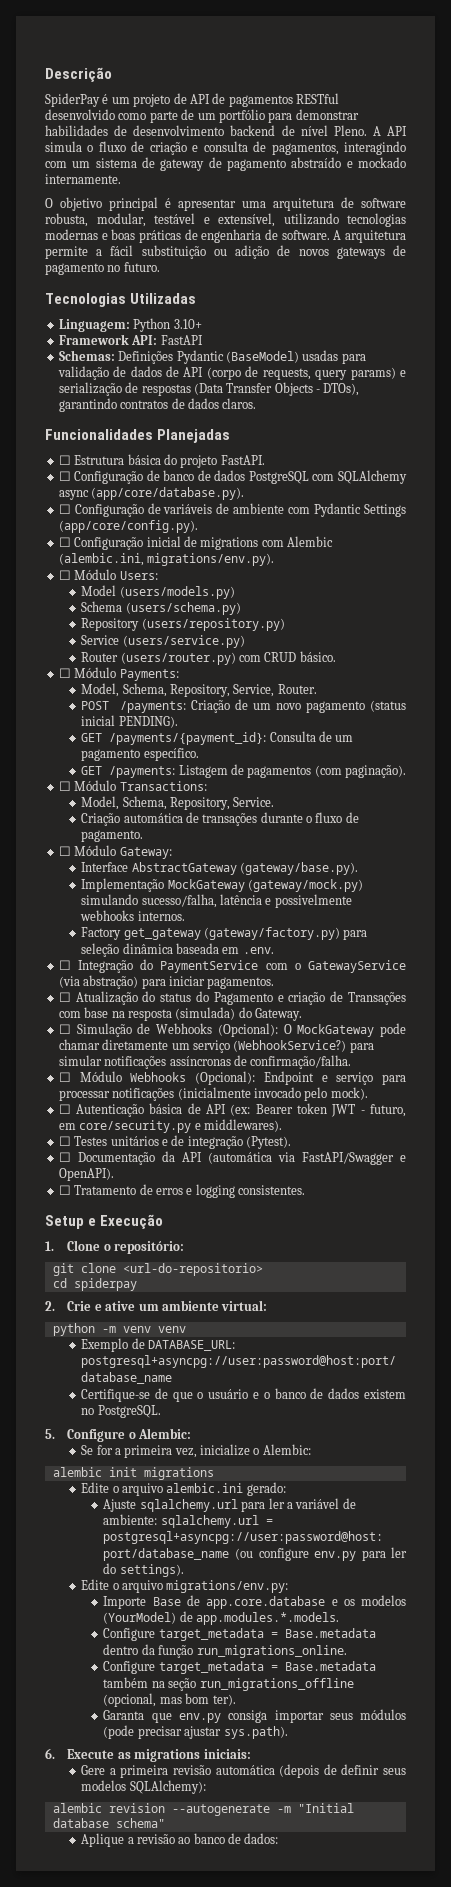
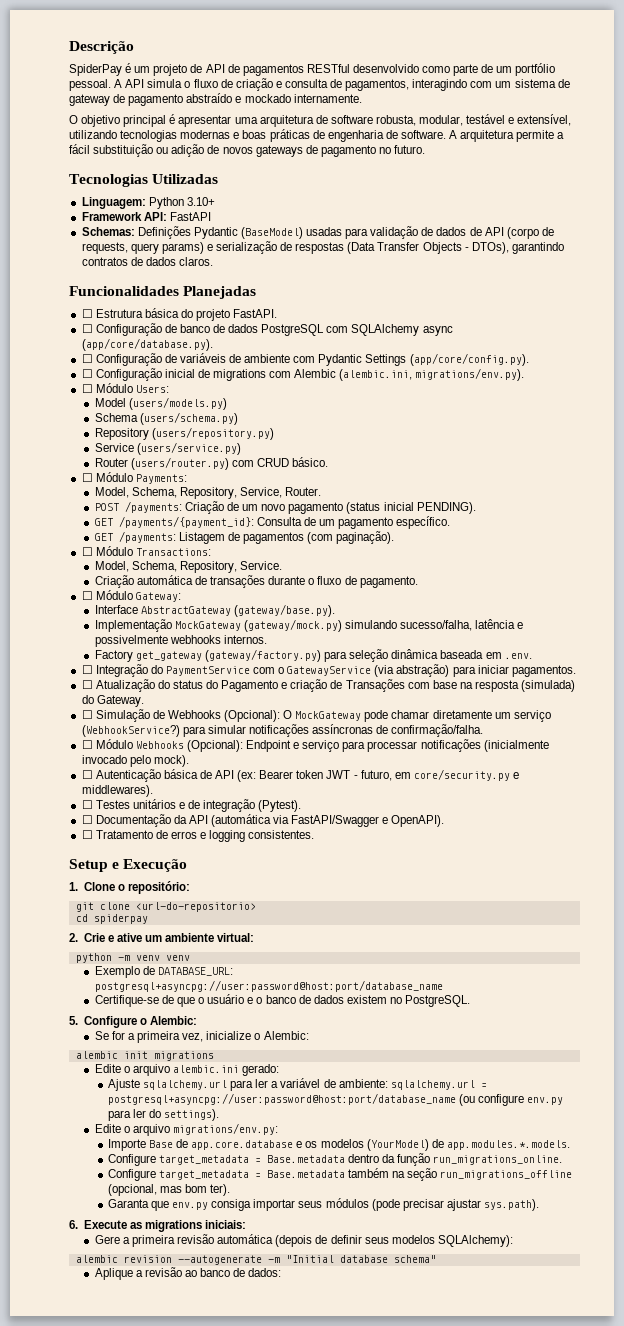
- SpiderPay é um projeto de API de pagamentos RESTful desenvolvido como parte de um portfólio para demonstrar habilidades de desenvolvimento backend de nível Pleno.
+ SpiderPay é um projeto de API de pagamentos RESTful desenvolvido como parte de um portfólio pessoal.

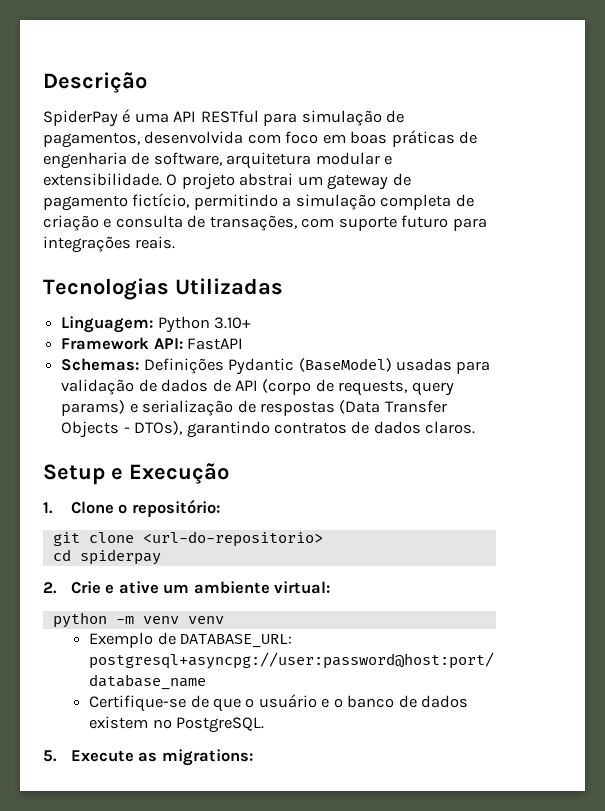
- SpiderPay é um projeto de API de pagamentos RESTful desenvolvido como parte de um portfólio pessoal. A API simula o fluxo de criação e consulta de pagamentos, interagindo com um sistema de gateway de pagamento abstraído e mockado internamente.
- O objetivo principal é apresentar uma arquitetura de software robusta, modular, testável e extensível, utilizando tecnologias modernas e boas práticas de engenharia de software. A arquitetura permite a fácil substituição ou adição de novos gateways de pagamento no futuro.
+ SpiderPay é uma API RESTful para simulação de pagamentos, desenvolvida com foco em boas práticas de engenharia de software, arquitetura modular e extensibilidade. O projeto abstrai um gateway de pagamento fictício, permitindo a simulação completa de criação e consulta de transações, com suporte futuro para integrações reais.
- Funcionalidades Planejadas
- ☐ Estrutura básica do projeto FastAPI.
- ☐ Configuração de banco de dados PostgreSQL com SQLAlchemy async (app/core/database.py).
- ☐ Configuração de variáveis de ambiente com Pydantic Settings (app/core/config.py).
- ☐ Configuração inicial de migrations com Alembic (alembic.ini, migrations/env.py).
- ☐ Módulo Users:
- Model (users/models.py)
- Schema (users/schema.py)
- Repository (users/repository.py)
- Service (users/service.py)
- Router (users/router.py) com CRUD básico.
- ☐ Módulo Payments:
- Model, Schema, Repository, Service, Router.
- POST /payments: Criação de um novo pagamento (status inicial PENDING).
- GET /payments/{payment_id}: Consulta de um pagamento específico.
- GET /payments: Listagem de pagamentos (com paginação).
- ☐ Módulo Transactions:
- Model, Schema, Repository, Service.
- Criação automática de transações durante o fluxo de pagamento.
- ☐ Módulo Gateway:
- Interface AbstractGateway (gateway/base.py).
- Implementação MockGateway (gateway/mock.py) simulando sucesso/falha, latência e possivelmente webhooks internos.
- Factory get_gateway (gateway/factory.py) para seleção dinâmica baseada em .env.
- ☐ Integração do PaymentService com o GatewayService (via abstração) para iniciar pagamentos.
- ☐ Atualização do status do Pagamento e criação de Transações com base na resposta (simulada) do Gateway.
- ☐ Simulação de Webhooks (Opcional): O MockGateway pode chamar diretamente um serviço (WebhookService?) para simular notificações assíncronas de confirmação/falha.
- ☐ Módulo Webhooks (Opcional): Endpoint e serviço para processar notificações (inicialmente invocado pelo mock).
- ☐ Autenticação básica de API (ex: Bearer token JWT - futuro, em core/security.py e middlewares).
- ☐ Testes unitários e de integração (Pytest).
- ☐ Documentação da API (automática via FastAPI/Swagger e OpenAPI).
- ☐ Tratamento de erros e logging consistentes.
- 5. Configure o Alembic:
- Se for a primeira vez, inicialize o Alembic:
- alembic init migrations
- Edite o arquivo alembic.ini gerado:
- Ajuste sqlalchemy.url para ler a variável de ambiente: sqlalchemy.url = postgresql+asyncpg://user:password@host:port/database_name (ou configure env.py para ler do settings).
- Edite o arquivo migrations/env.py:
- Importe Base de app.core.database e os modelos (YourModel) de app.modules.*.models.
- Configure target_metadata = Base.metadata dentro da função run_migrations_online.
- Configure target_metadata = Base.metadata também na seção run_migrations_offline (opcional, mas bom ter).
- Garanta que env.py consiga importar seus módulos (pode precisar ajustar sys.path).
- 6. Execute as migrations iniciais:
- Gere a primeira revisão automática (depois de definir seus modelos SQLAlchemy):
- alembic revision --autogenerate -m "Initial database schema"
- Aplique a revisão ao banco de dados:
+ 5. Execute as migrations:

